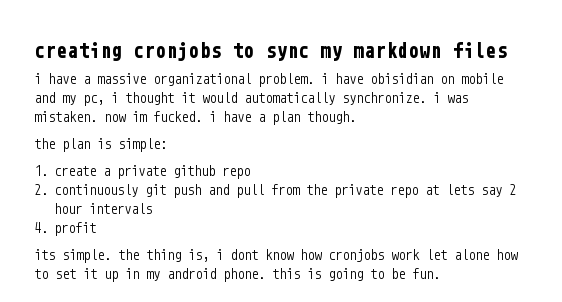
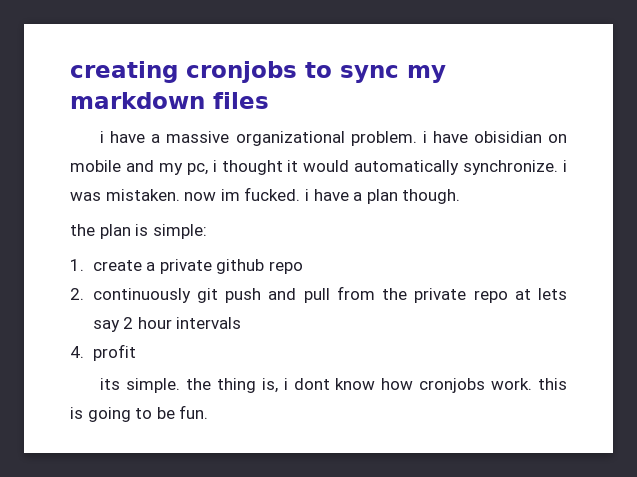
- its simple. the thing is, i dont know how cronjobs work let alone how to set it up in my android phone. this is going to be fun.
+ its simple. the thing is, i dont know how cronjobs work. this is going to be fun.

